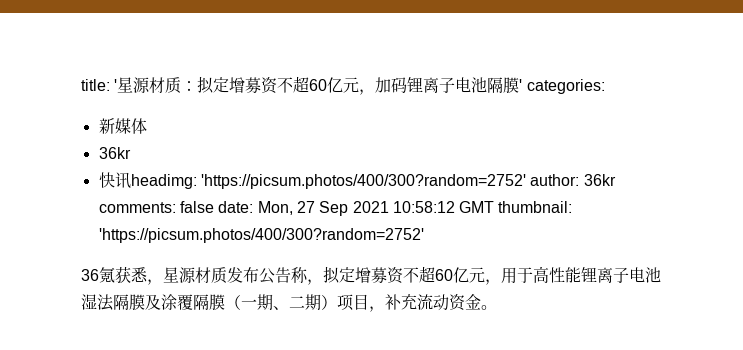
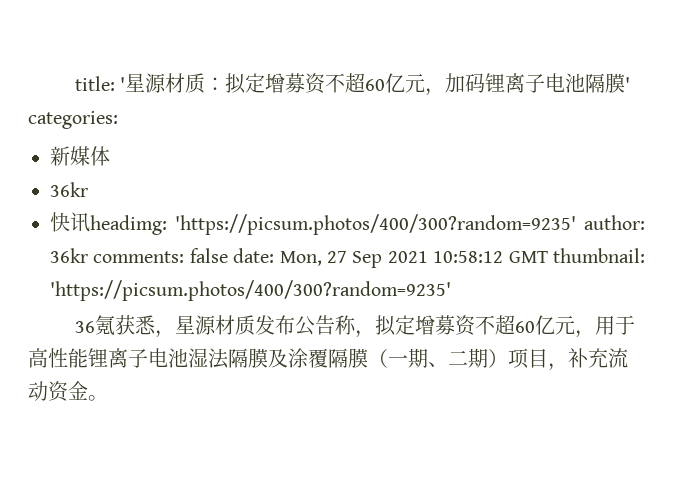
- 快讯headimg: 'https://picsum.photos/400/300?random=2752' author: 36kr comments: false date: Mon, 27 Sep 2021 10:58:12 GMT thumbnail: 'https://picsum.photos/400/300?random=2752'
+ 快讯headimg: 'https://picsum.photos/400/300?random=9235' author: 36kr comments: false date: Mon, 27 Sep 2021 10:58:12 GMT thumbnail: 'https://picsum.photos/400/300?random=9235'

